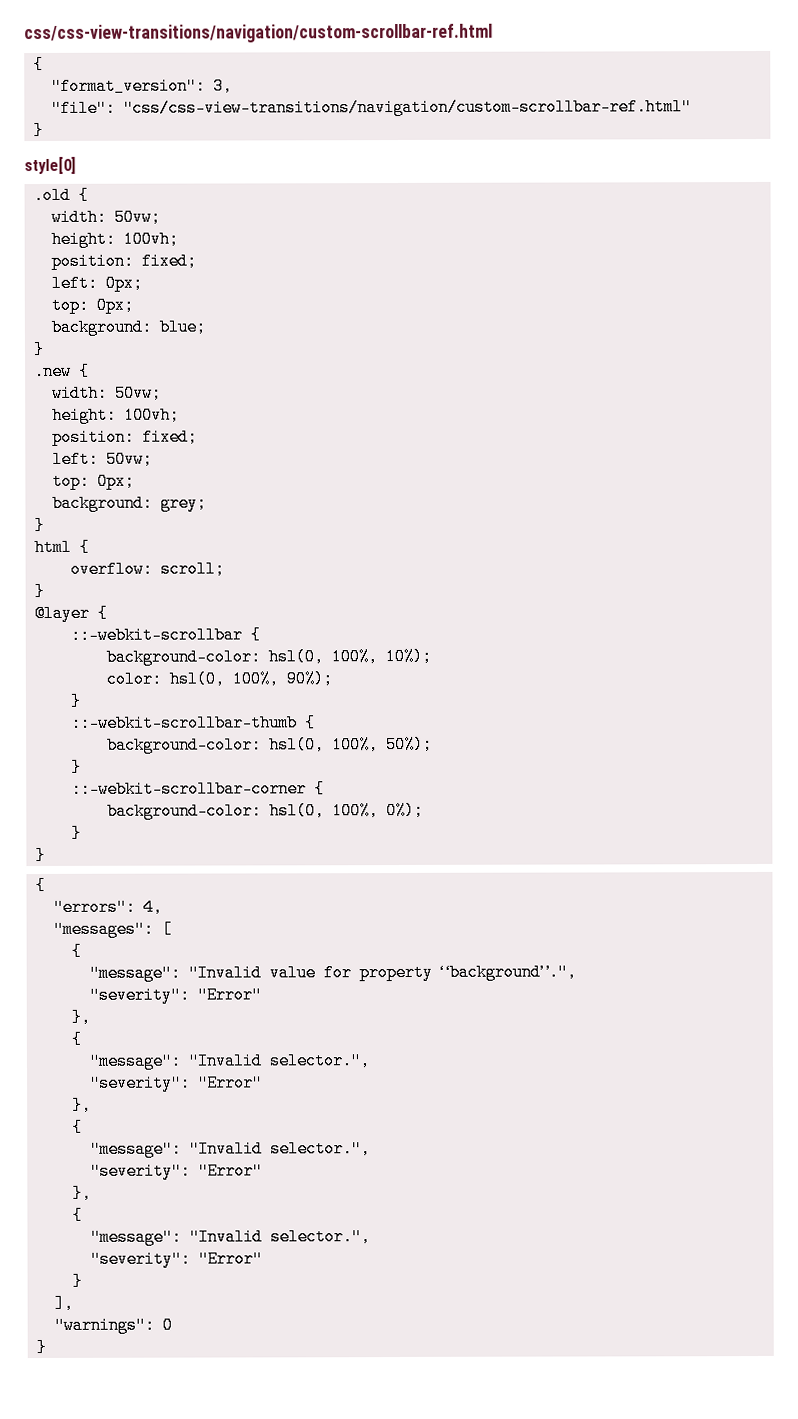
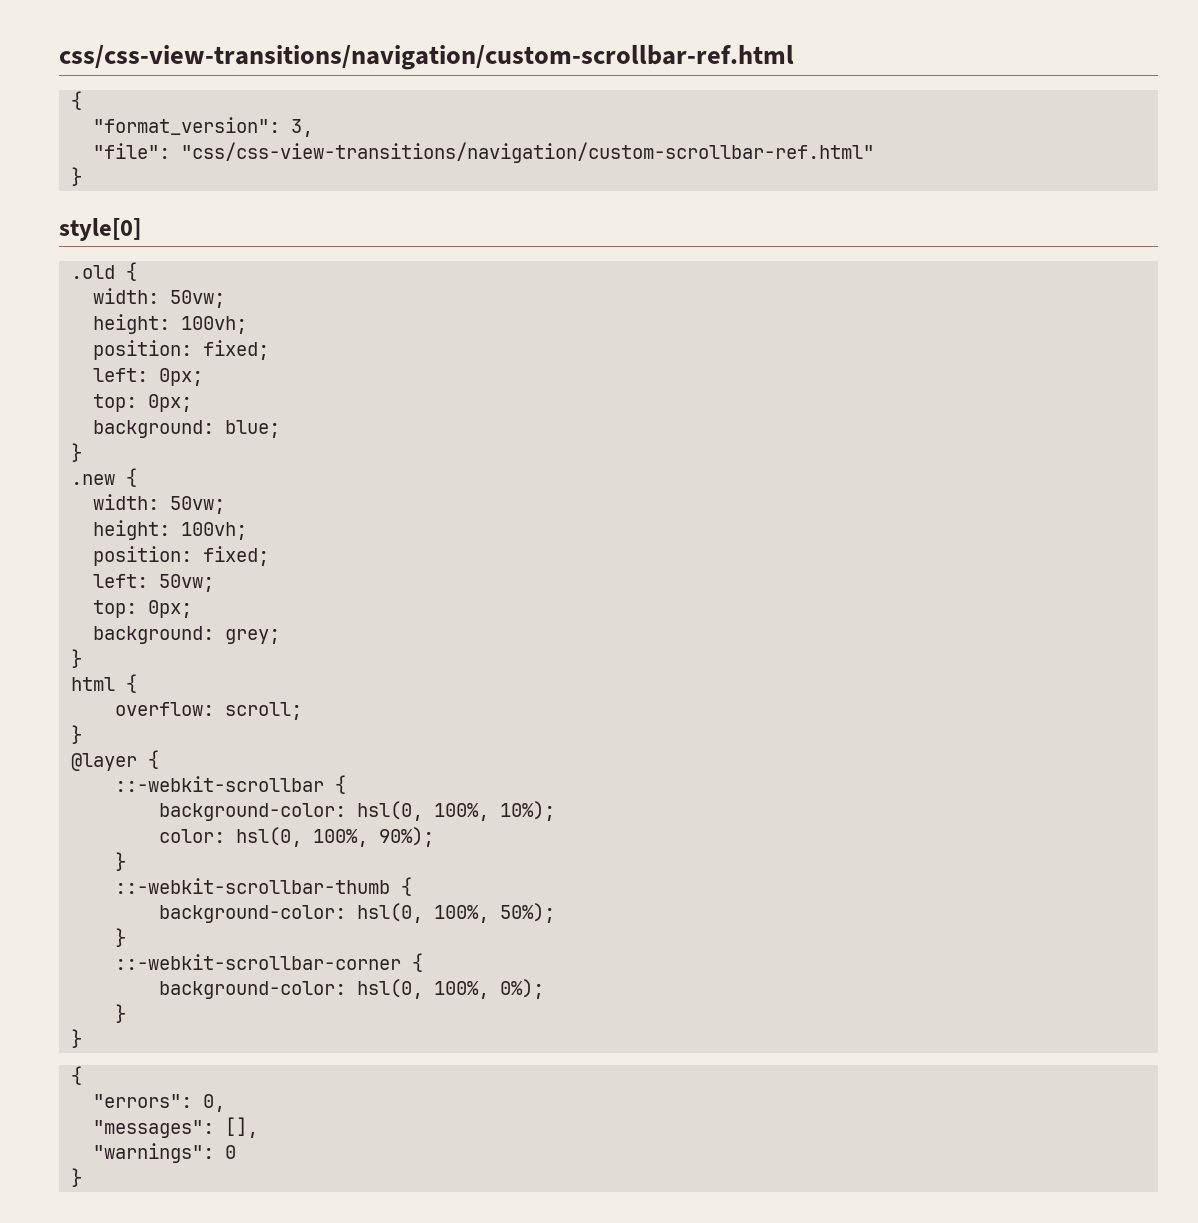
- "errors": 4,
+ "errors": 0,
- "messages": [
- {
- "message": "Invalid value for property “background”.",
- "severity": "Error"
- },
- {
- "message": "Invalid selector.",
- "severity": "Error"
- },
- {
- "message": "Invalid selector.",
- "severity": "Error"
- },
- {
- "message": "Invalid selector.",
- "severity": "Error"
- }
- ],
+ "messages": [],

